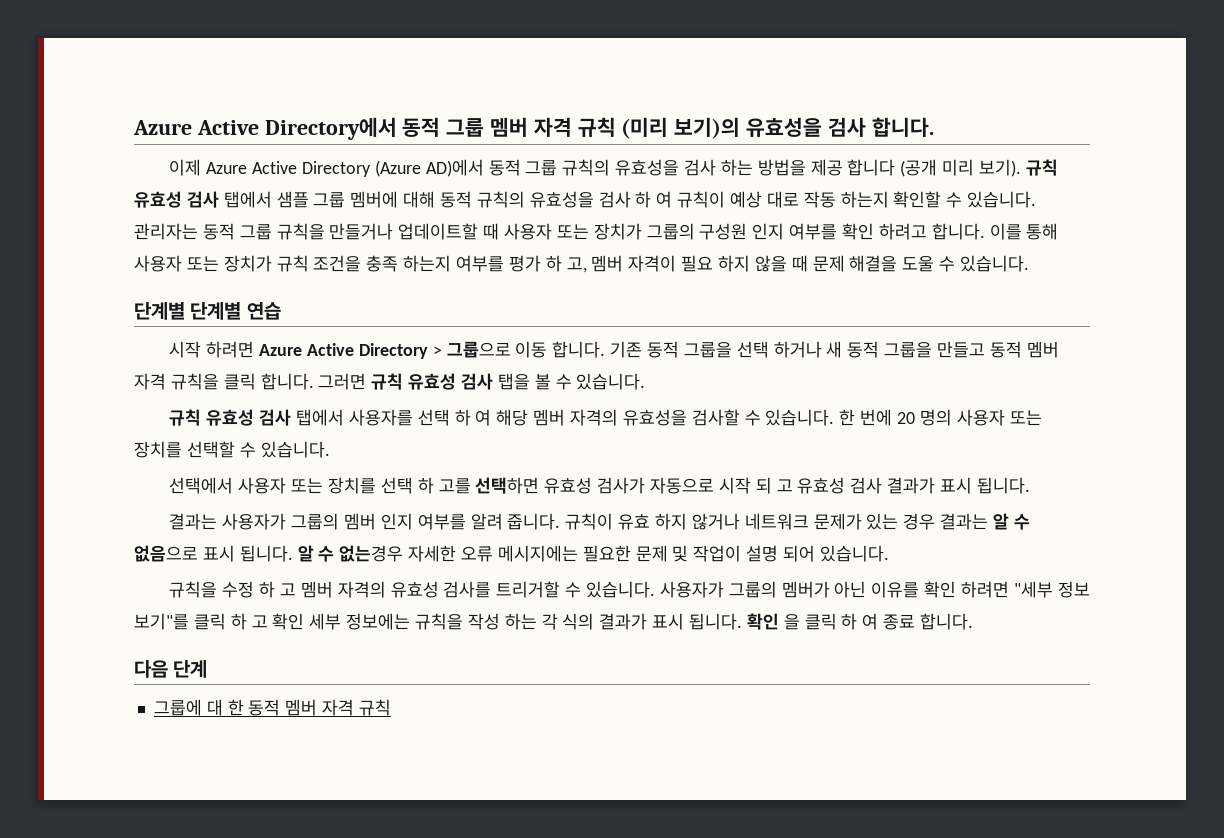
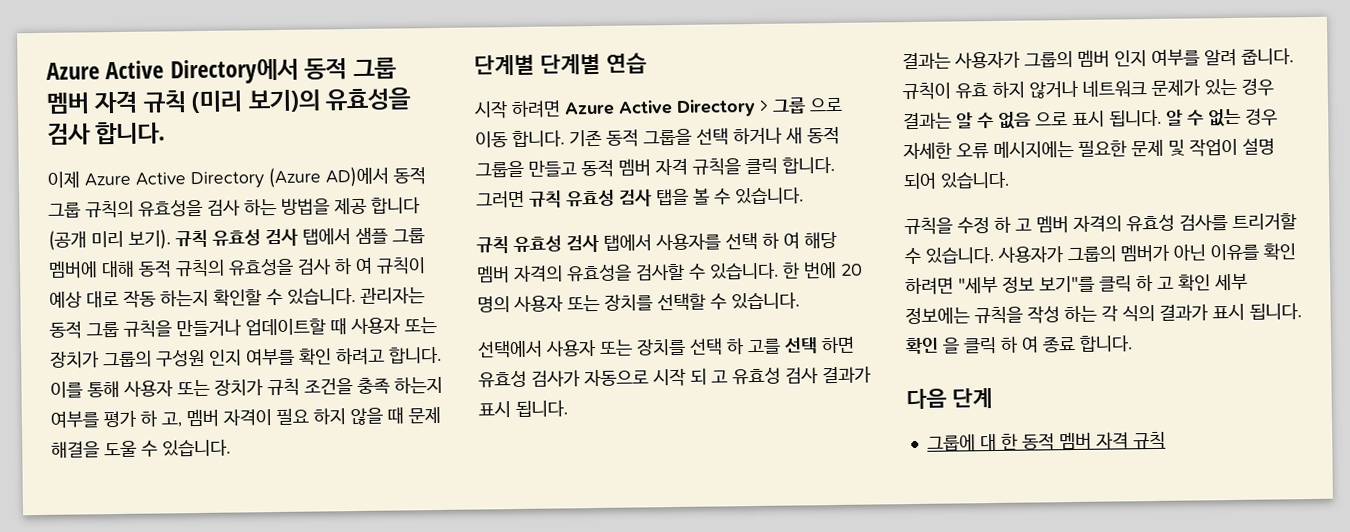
- 시작 하려면 Azure Active Directory > 그룹으로 이동 합니다.
+ 시작 하려면 Azure Active Directory > 그룹 으로 이동 합니다.
- 선택에서 사용자 또는 장치를 선택 하 고를 선택하면 유효성 검사가 자동으로 시작 되 고 유효성 검사 결과가 표시 됩니다.
+ 선택에서 사용자 또는 장치를 선택 하 고를 선택 하면 유효성 검사가 자동으로 시작 되 고 유효성 검사 결과가 표시 됩니다.
- 규칙이 유효 하지 않거나 네트워크 문제가 있는 경우 결과는 알 수 없음으로 표시 됩니다.
+ 규칙이 유효 하지 않거나 네트워크 문제가 있는 경우 결과는 알 수 없음 으로 표시 됩니다.
- 알 수 없는경우 자세한 오류 메시지에는 필요한 문제 및 작업이 설명 되어 있습니다.
+ 알 수 없는 경우 자세한 오류 메시지에는 필요한 문제 및 작업이 설명 되어 있습니다.

